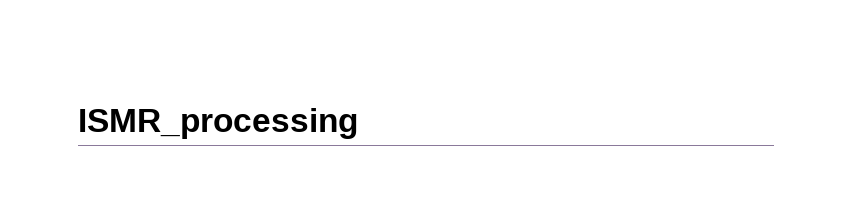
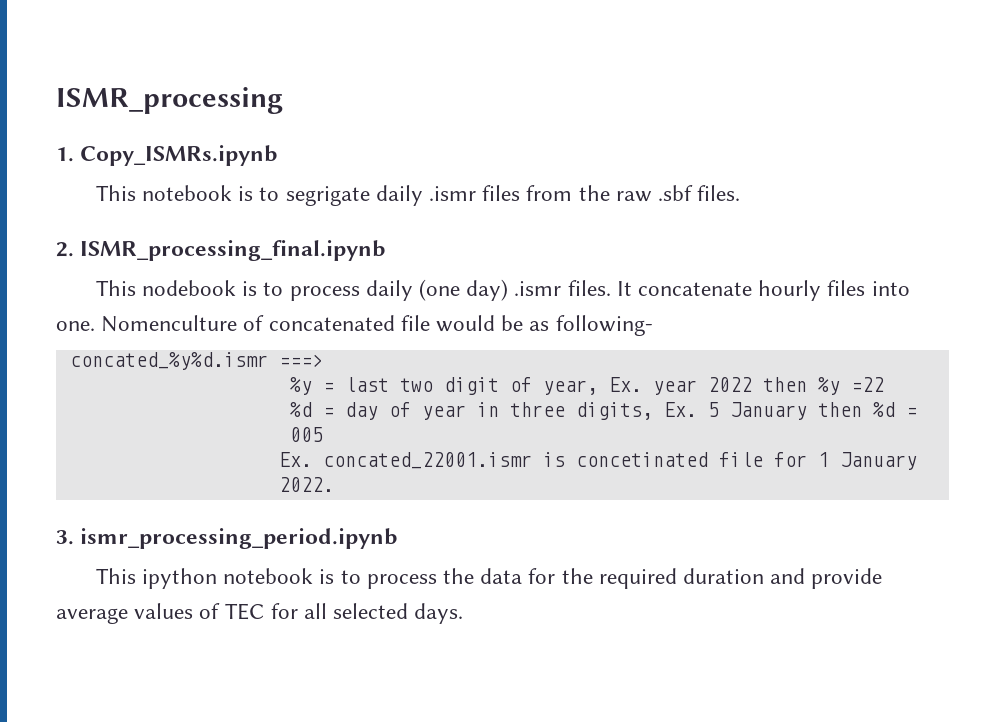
+ 1. Copy_ISMRs.ipynb
+ This notebook is to segrigate daily .ismr files from the raw .sbf files.
+ 2. ISMR_processing_final.ipynb
+ This nodebook is to process daily (one day) .ismr files. It concatenate hourly files into one. Nomenculture of concatenated file would be as following-
+ concated_%y%d.ismr ===>
+ %y = last two digit of year, Ex. year 2022 then %y =22
+ %d = day of year in three digits, Ex. 5 January then %d = 005
+ Ex. concated_22001.ismr is concetinated file for 1 January 2022.
+ 3. ismr_processing_period.ipynb
+ This ipython notebook is to process the data for the required duration and provide average values of TEC for all selected days.

